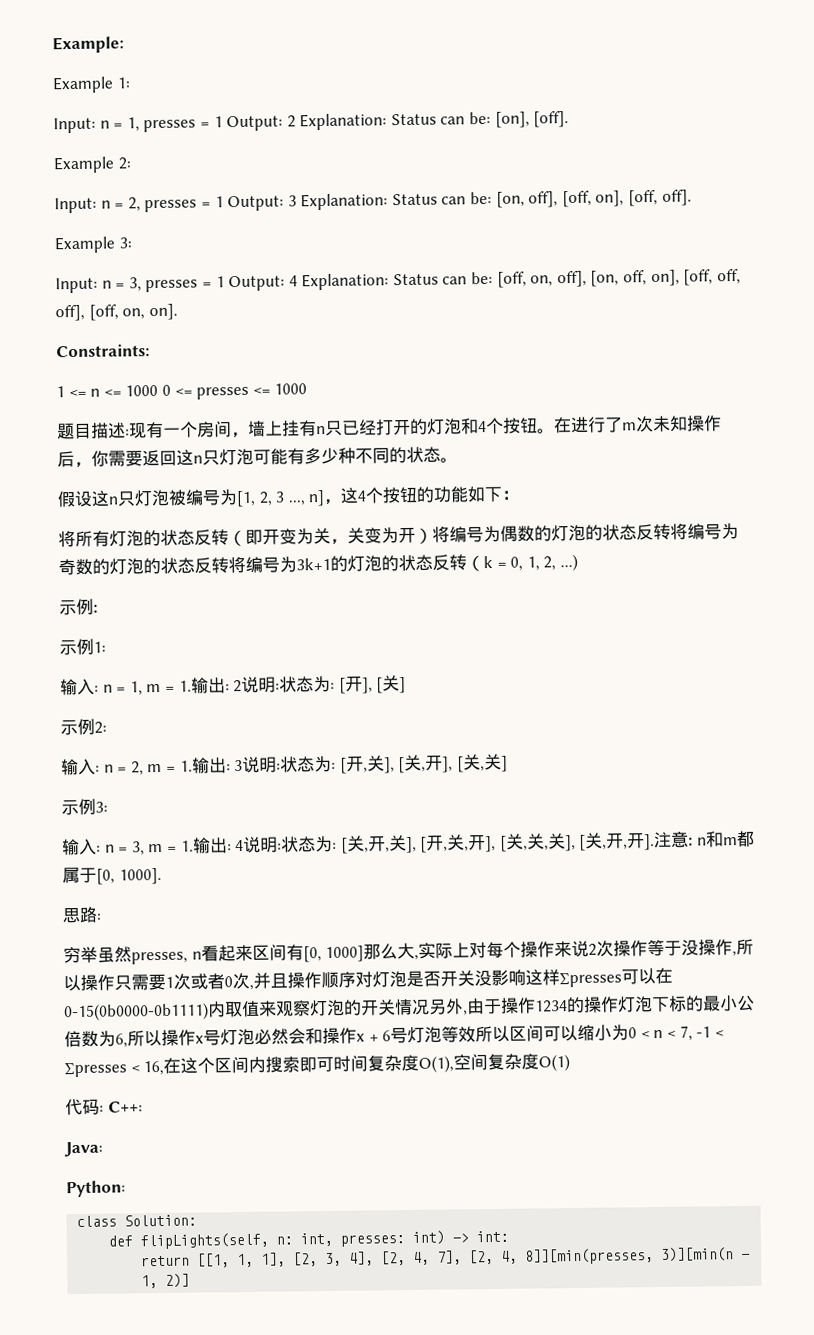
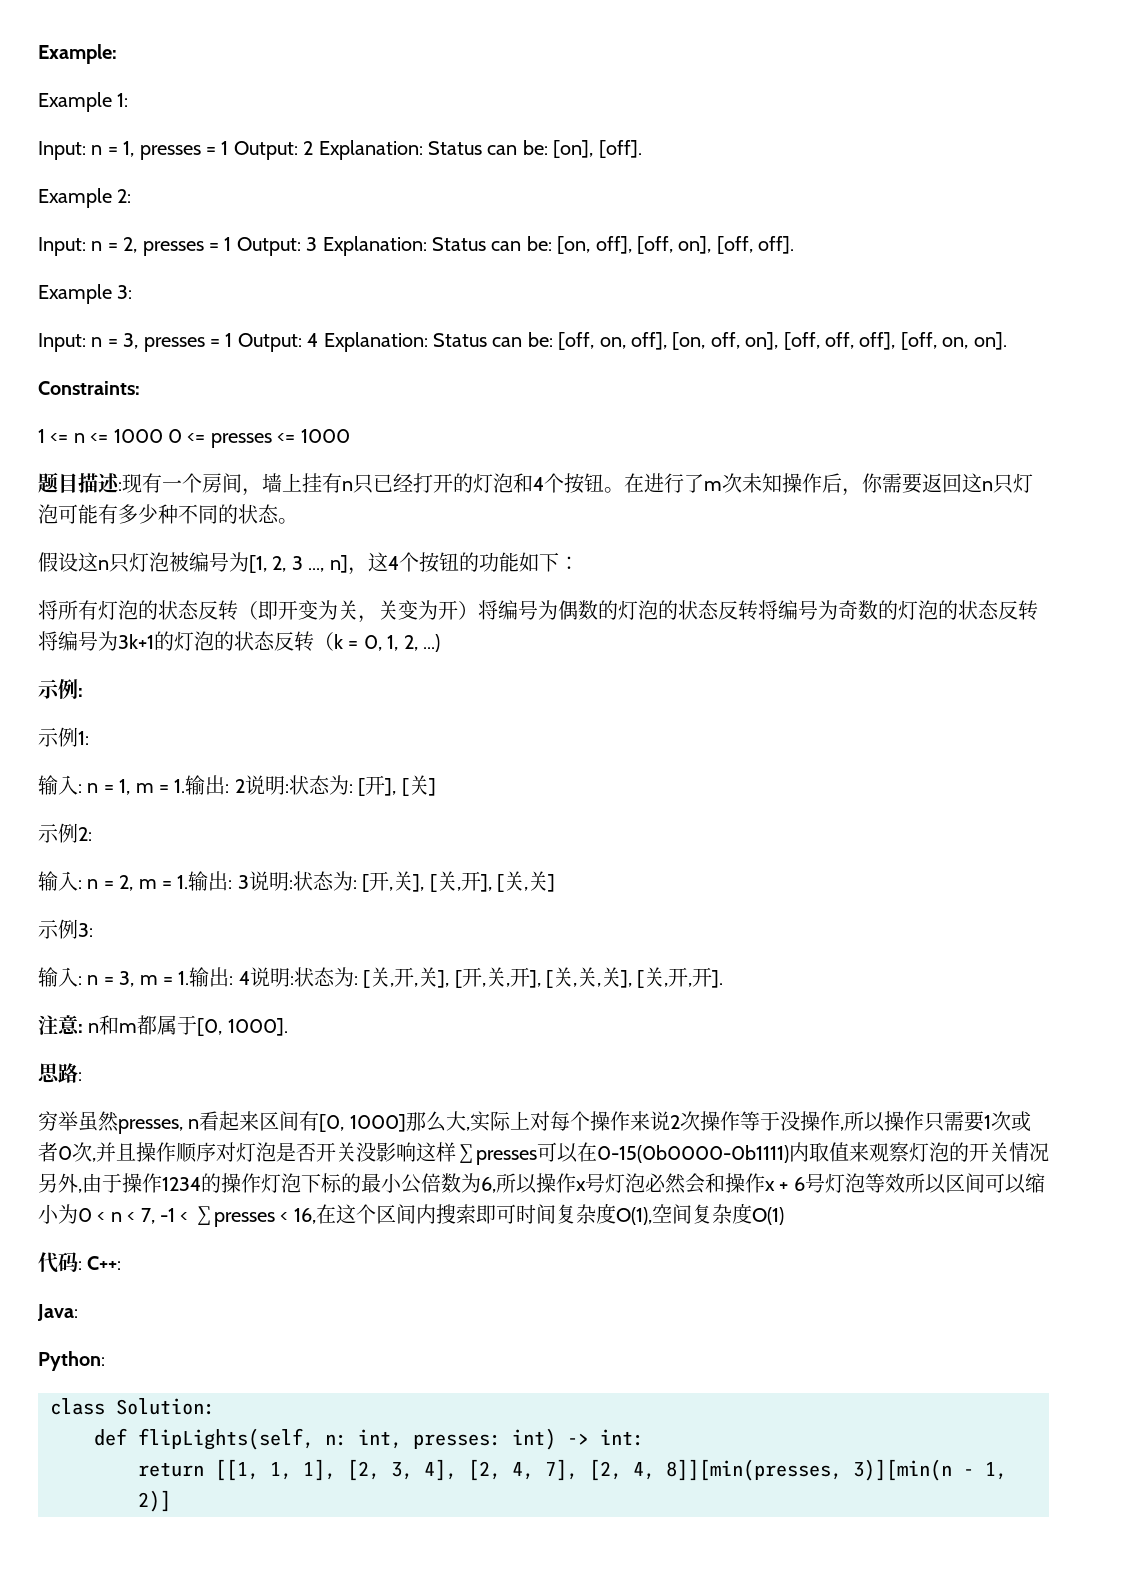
- 输入: n = 3, m = 1.输出: 4说明:状态为: [关,开,关], [开,关,开], [关,关,关], [关,开,开].注意: n和m都属于[0, 1000].
+ 输入: n = 3, m = 1.输出: 4说明:状态为: [关,开,关], [开,关,开], [关,关,关], [关,开,开].
+ 注意: n和m都属于[0, 1000].

